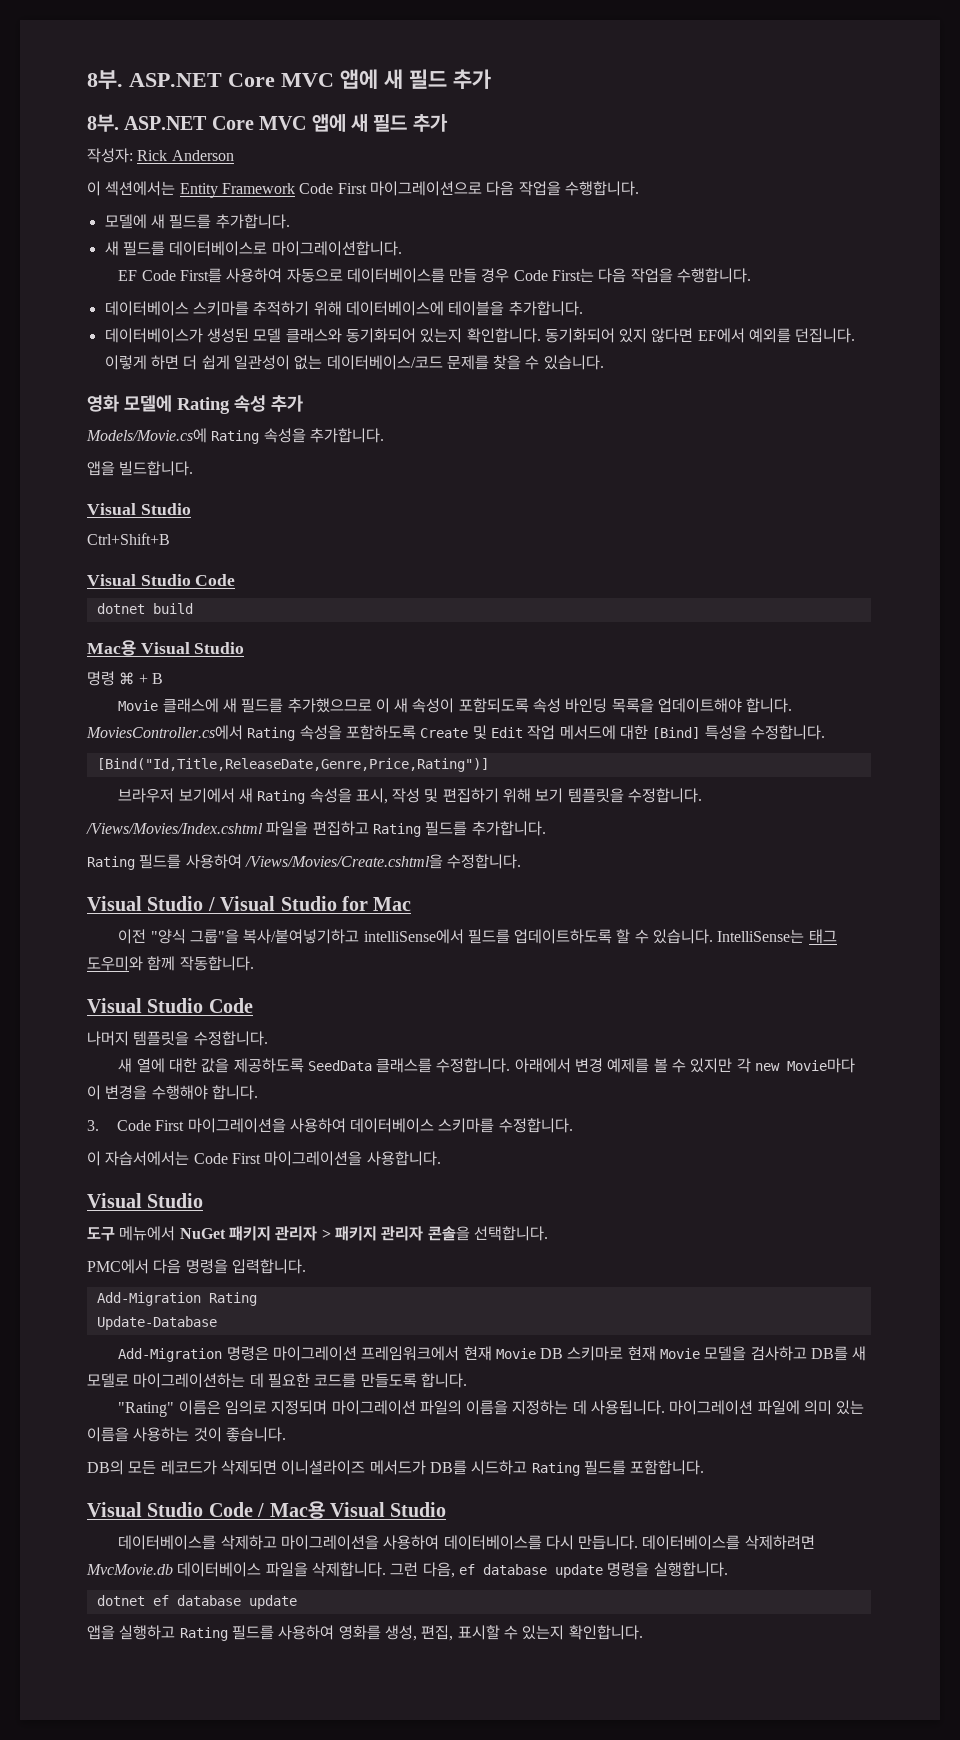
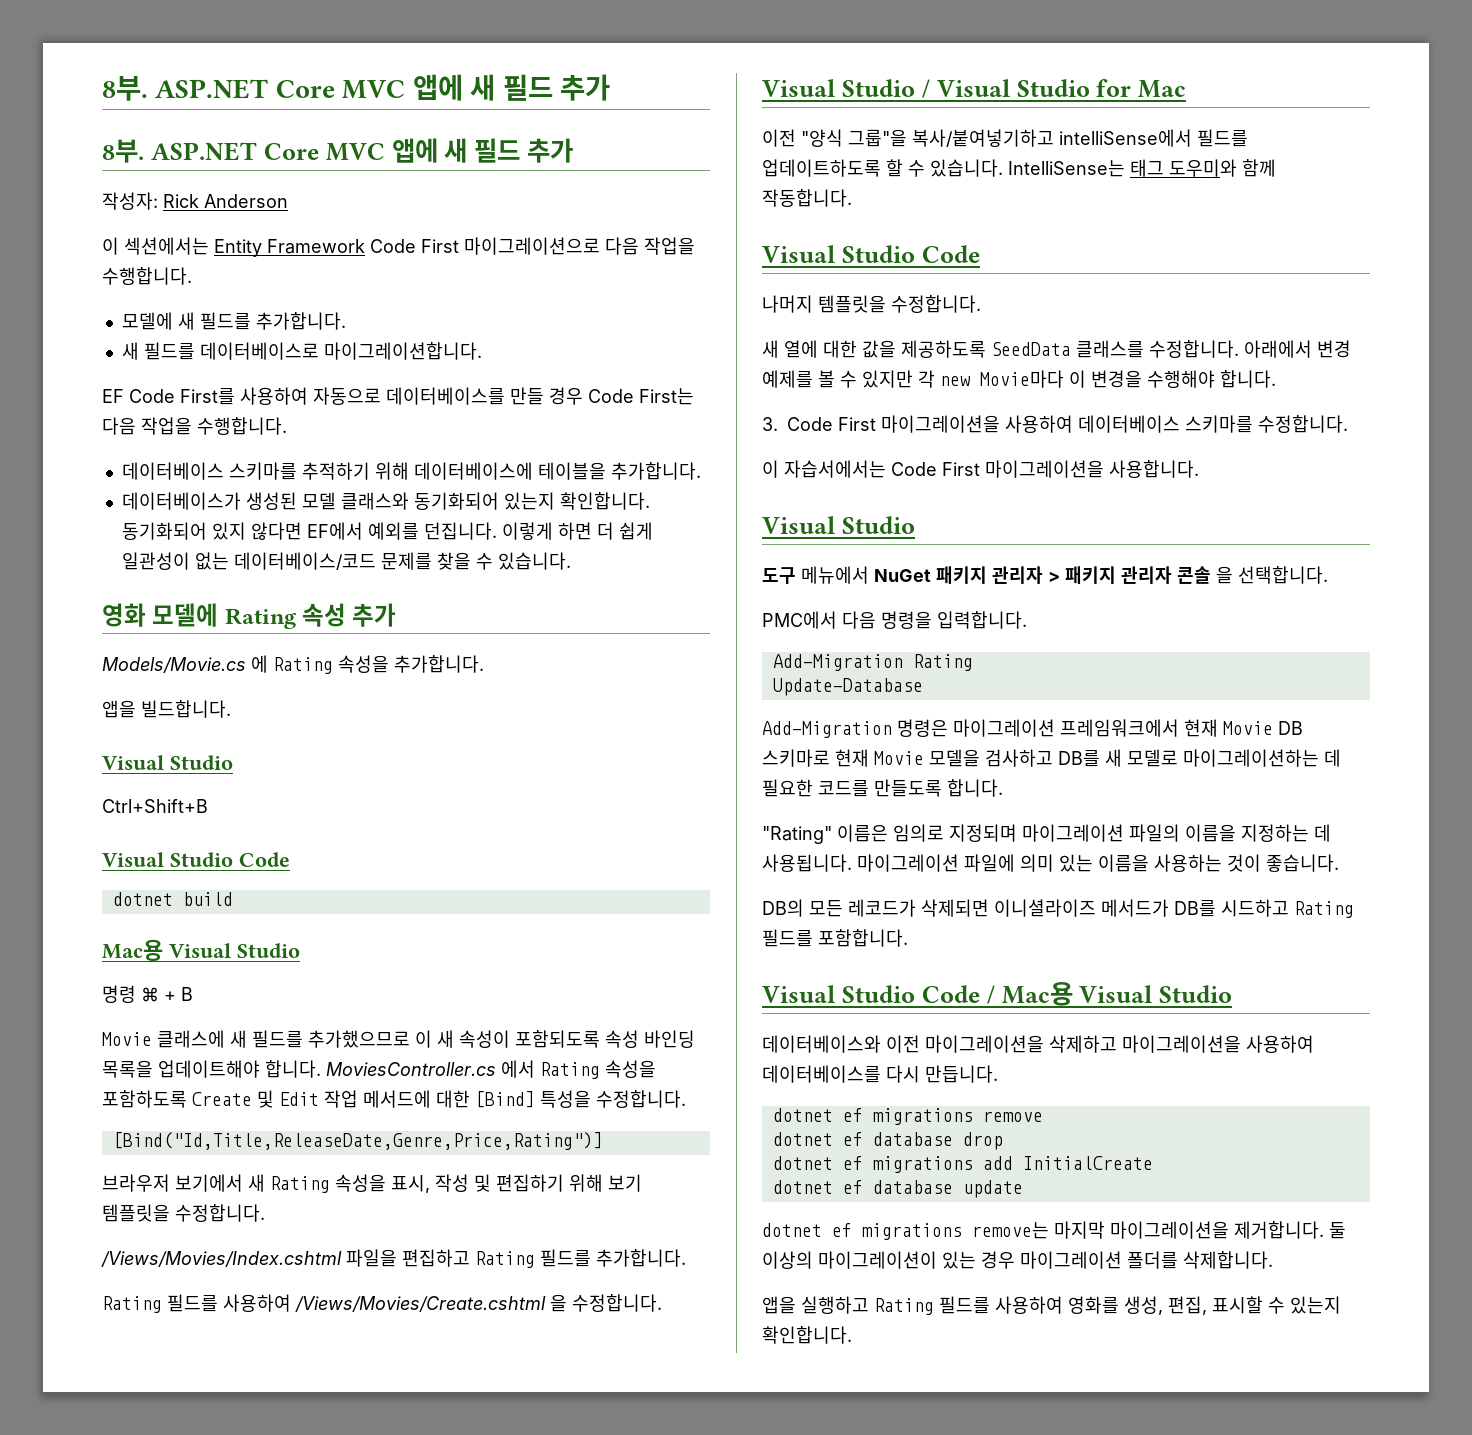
- Models/Movie.cs에 Rating 속성을 추가합니다.
+ Models/Movie.cs 에 Rating 속성을 추가합니다.
- MoviesController.cs에서 Rating 속성을 포함하도록 Create 및 Edit 작업 메서드에 대한 [Bind] 특성을 수정합니다.
+ MoviesController.cs 에서 Rating 속성을 포함하도록 Create 및 Edit 작업 메서드에 대한 [Bind] 특성을 수정합니다.
- Rating 필드를 사용하여 /Views/Movies/Create.cshtml을 수정합니다.
+ Rating 필드를 사용하여 /Views/Movies/Create.cshtml 을 수정합니다.
- 도구 메뉴에서 NuGet 패키지 관리자 > 패키지 관리자 콘솔을 선택합니다.
+ 도구 메뉴에서 NuGet 패키지 관리자 > 패키지 관리자 콘솔 을 선택합니다.
- 데이터베이스를 삭제하고 마이그레이션을 사용하여 데이터베이스를 다시 만듭니다. 데이터베이스를 삭제하려면 MvcMovie.db 데이터베이스 파일을 삭제합니다. 그런 다음, ef database update 명령을 실행합니다.
+ 데이터베이스와 이전 마이그레이션을 삭제하고 마이그레이션을 사용하여 데이터베이스를 다시 만듭니다.
+ dotnet ef migrations remove
+ dotnet ef database drop
+ dotnet ef migrations add InitialCreate
  dotnet ef database update
+ dotnet ef migrations remove는 마지막 마이그레이션을 제거합니다. 둘 이상의 마이그레이션이 있는 경우 마이그레이션 폴더를 삭제합니다.

